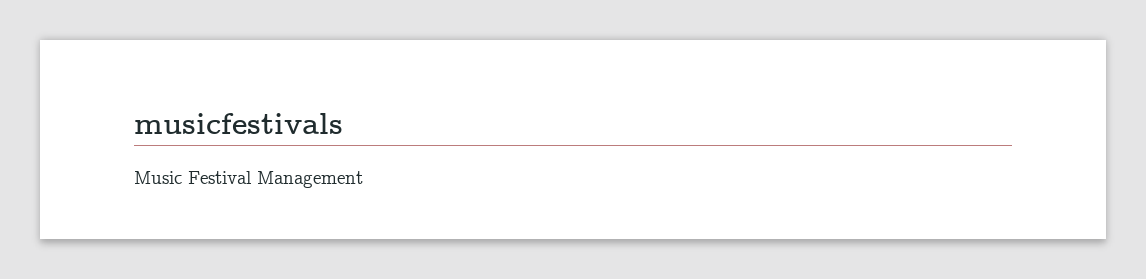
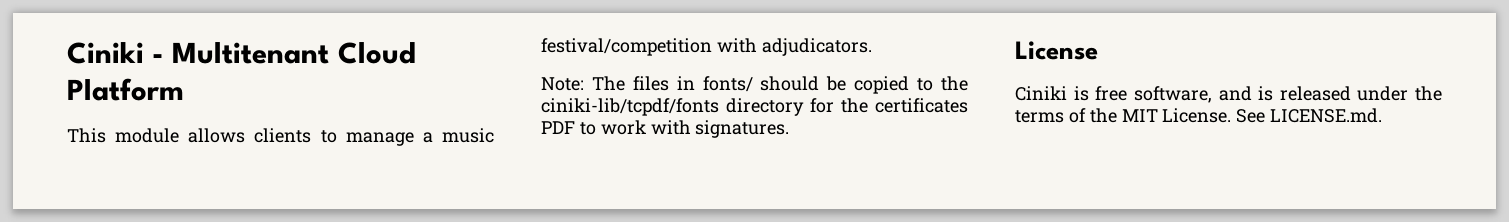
- musicfestivals
- Music Festival Management
+ Ciniki - Multitenant Cloud Platform
+ This module allows clients to manage a music festival/competition with adjudicators.
+ Note: The files in fonts/ should be copied to the ciniki-lib/tcpdf/fonts directory for the certificates PDF to work with signatures.
+ License
+ Ciniki is free software, and is released under the terms of the MIT License. See LICENSE.md.

